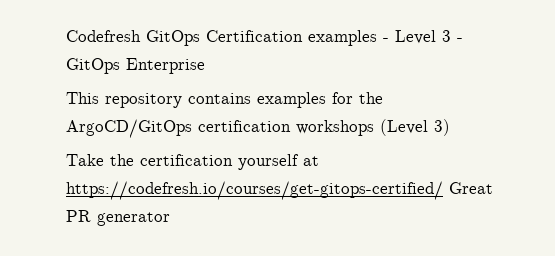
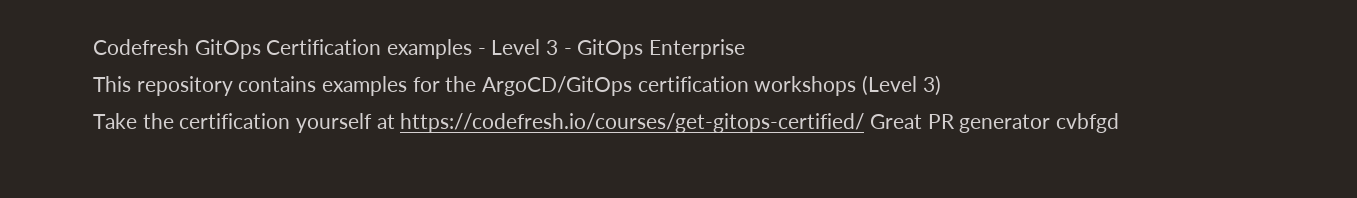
- Take the certification yourself at https://codefresh.io/courses/get-gitops-certified/ Great PR generator
+ Take the certification yourself at https://codefresh.io/courses/get-gitops-certified/ Great PR generator cvbfgd

